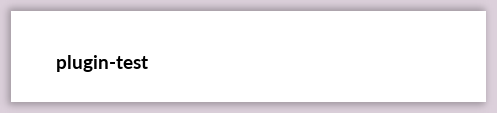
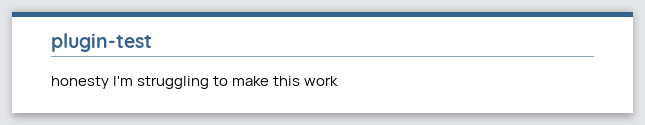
+ honesty I'm struggling to make this work

